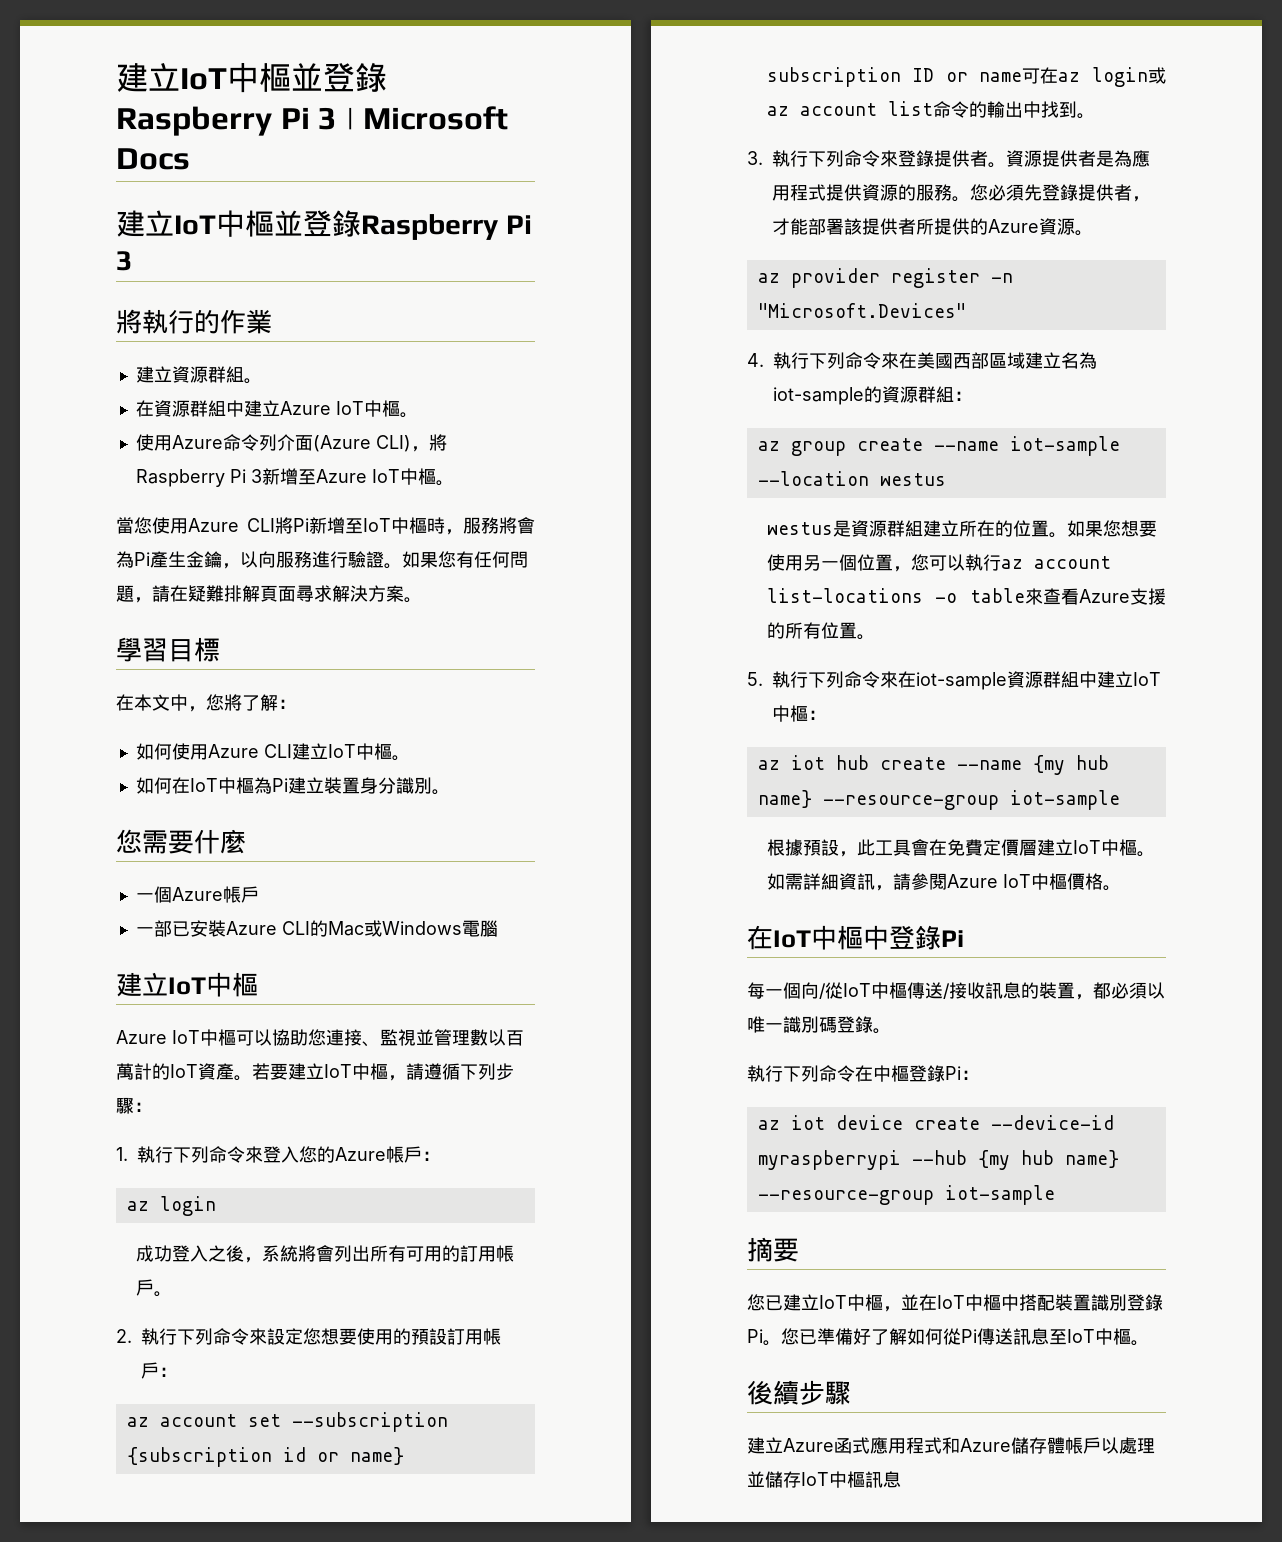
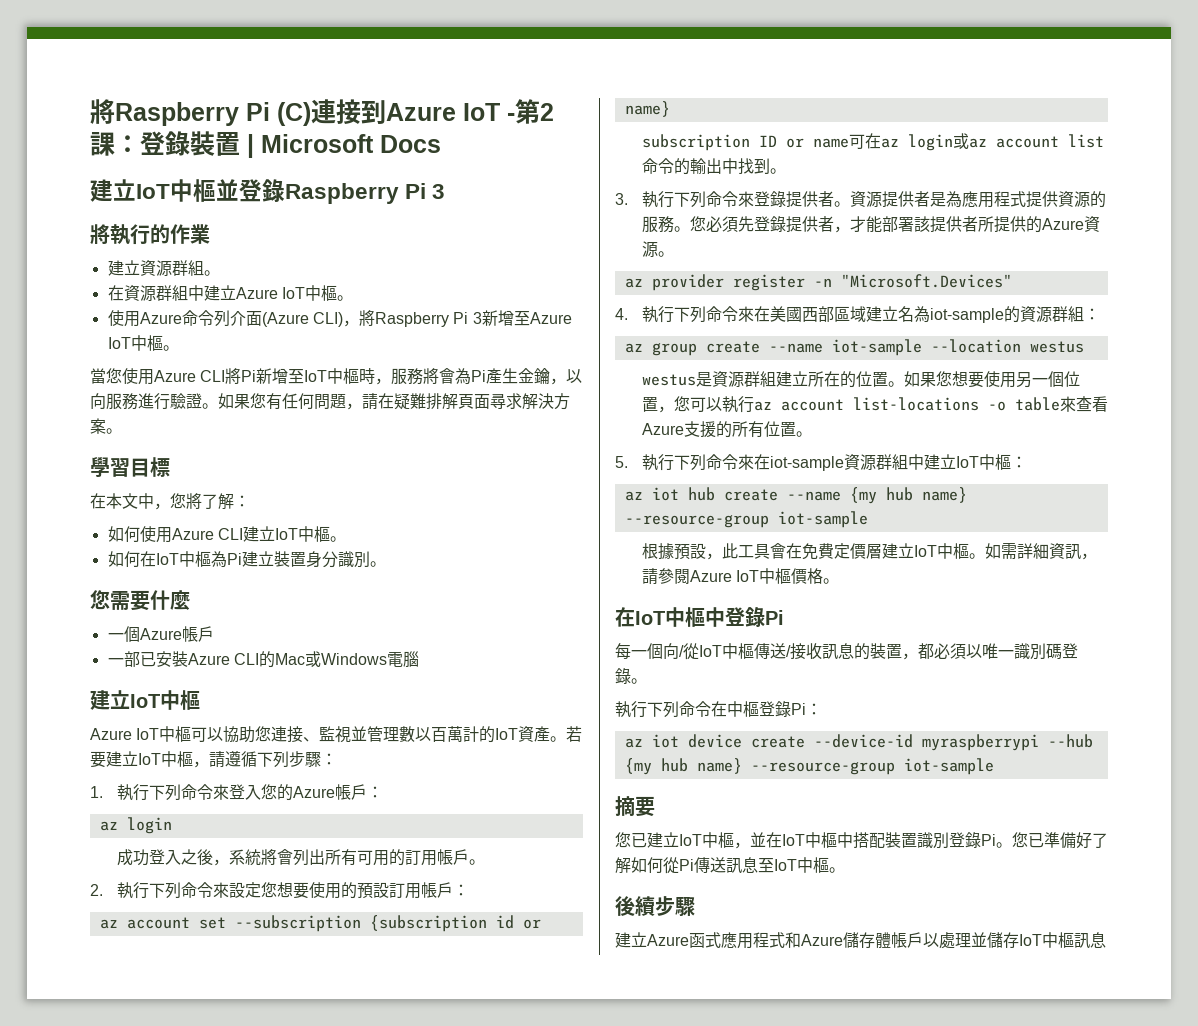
- 建立IoT中樞並登錄Raspberry Pi 3 | Microsoft Docs
+ 將Raspberry Pi (C)連接到Azure IoT -第2課：登錄裝置 | Microsoft Docs

